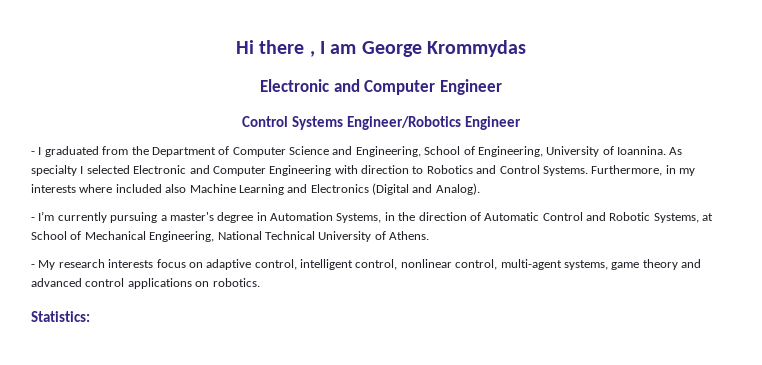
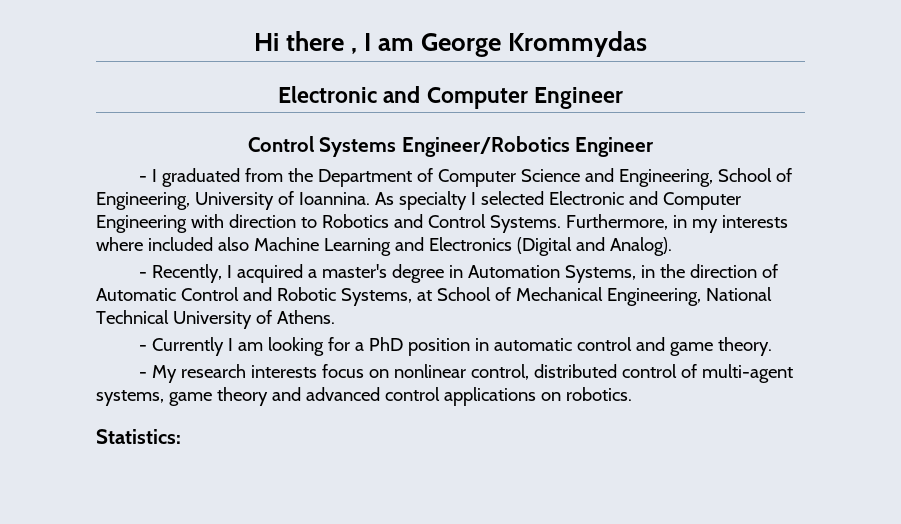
- - I’m currently pursuing a master's degree in Automation Systems, in the direction of Automatic Control and Robotic Systems, at School of Mechanical Engineering, National Technical University of Athens.
+ - Recently, I acquired a master's degree in Automation Systems, in the direction of Automatic Control and Robotic Systems, at School of Mechanical Engineering, National Technical University of Athens.
+ - Currently I am looking for a PhD position in automatic control and game theory.
- - My research interests focus on adaptive control, intelligent control, nonlinear control, multi-agent systems, game theory and advanced control applications on robotics.
+ - My research interests focus on nonlinear control, distributed control of multi-agent systems, game theory and advanced control applications on robotics.

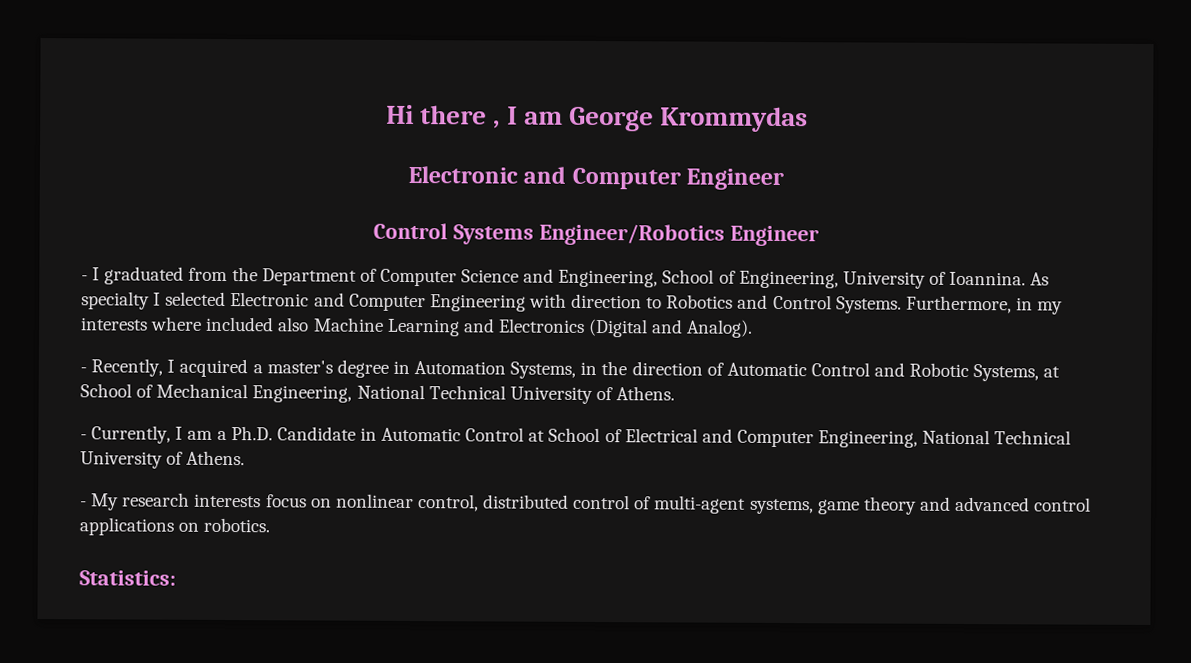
- - Currently I am looking for a PhD position in automatic control and game theory.
+ - Currently, I am a Ph.D. Candidate in Automatic Control at School of Electrical and Computer Engineering, National Technical University of Athens.

